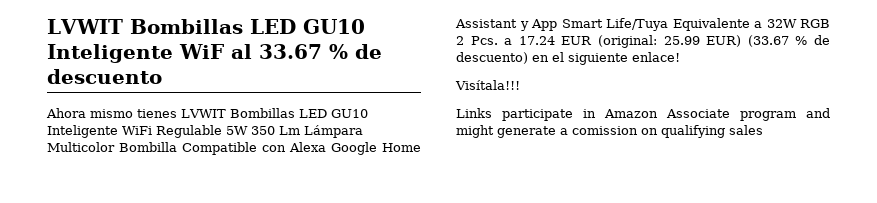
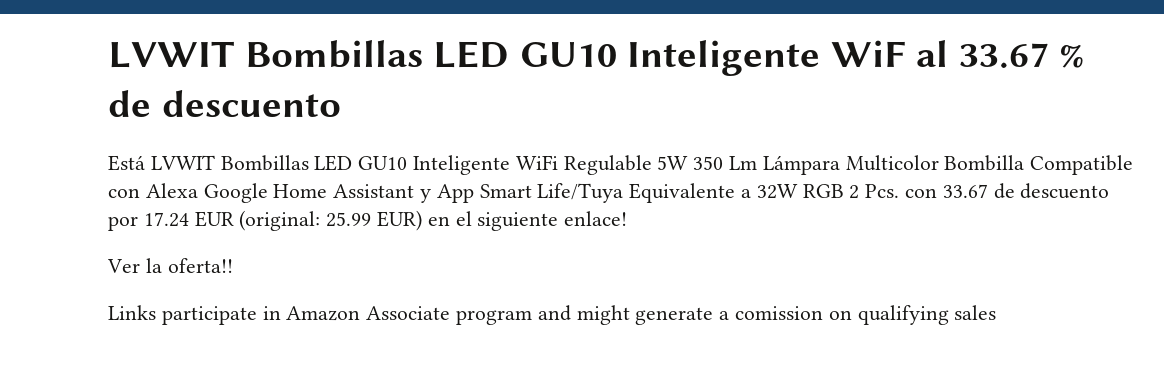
- Ahora mismo tienes LVWIT Bombillas LED GU10 Inteligente WiFi Regulable 5W 350 Lm Lámpara Multicolor Bombilla Compatible con Alexa Google Home Assistant y App Smart Life/Tuya Equivalente a 32W RGB 2 Pcs. a 17.24 EUR (original: 25.99 EUR) (33.67 % de descuento) en el siguiente enlace!
+ Está LVWIT Bombillas LED GU10 Inteligente WiFi Regulable 5W 350 Lm Lámpara Multicolor Bombilla Compatible con Alexa Google Home Assistant y App Smart Life/Tuya Equivalente a 32W RGB 2 Pcs. con 33.67 de descuento por 17.24 EUR (original: 25.99 EUR) en el siguiente enlace!
- Visítala!!!
+ Ver la oferta!!

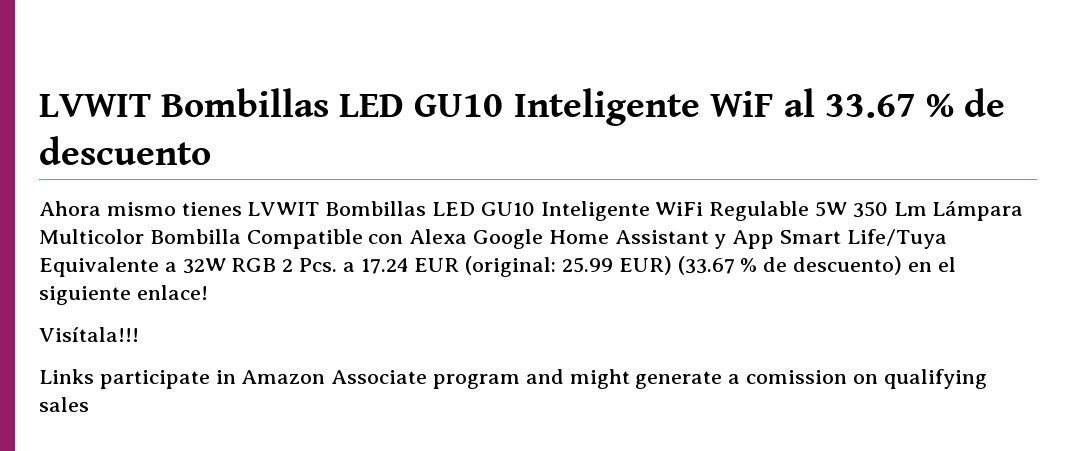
- Está LVWIT Bombillas LED GU10 Inteligente WiFi Regulable 5W 350 Lm Lámpara Multicolor Bombilla Compatible con Alexa Google Home Assistant y App Smart Life/Tuya Equivalente a 32W RGB 2 Pcs. con 33.67 de descuento por 17.24 EUR (original: 25.99 EUR) en el siguiente enlace!
+ Ahora mismo tienes LVWIT Bombillas LED GU10 Inteligente WiFi Regulable 5W 350 Lm Lámpara Multicolor Bombilla Compatible con Alexa Google Home Assistant y App Smart Life/Tuya Equivalente a 32W RGB 2 Pcs. a 17.24 EUR (original: 25.99 EUR) (33.67 % de descuento) en el siguiente enlace!
- Ver la oferta!!
+ Visítala!!!

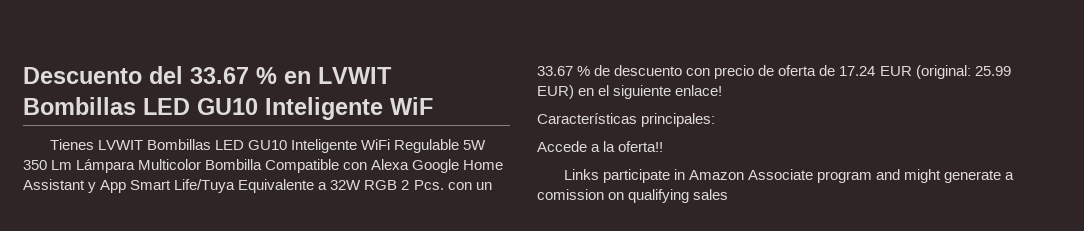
- LVWIT Bombillas LED GU10 Inteligente WiF al 33.67 % de descuento
- Ahora mismo tienes LVWIT Bombillas LED GU10 Inteligente WiFi Regulable 5W 350 Lm Lámpara Multicolor Bombilla Compatible con Alexa Google Home Assistant y App Smart Life/Tuya Equivalente a 32W RGB 2 Pcs. a 17.24 EUR (original: 25.99 EUR) (33.67 % de descuento) en el siguiente enlace!
+ Descuento del 33.67 % en LVWIT Bombillas LED GU10 Inteligente WiF
+ Tienes LVWIT Bombillas LED GU10 Inteligente WiFi Regulable 5W 350 Lm Lámpara Multicolor Bombilla Compatible con Alexa Google Home Assistant y App Smart Life/Tuya Equivalente a 32W RGB 2 Pcs. con un 33.67 % de descuento con precio de oferta de 17.24 EUR (original: 25.99 EUR) en el siguiente enlace!
- Visítala!!!
+ Características principales:
+ Accede a la oferta!!

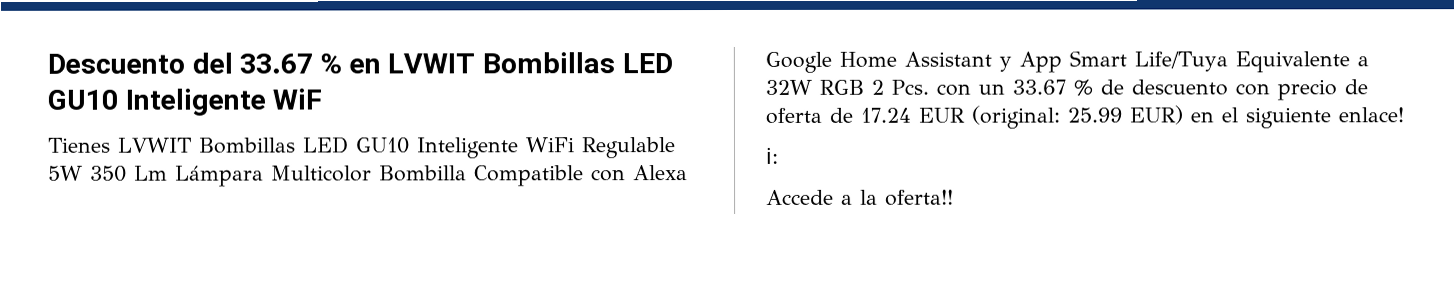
- Características principales:
+ ℹ:
- Links participate in Amazon Associate program and might generate a comission on qualifying sales

